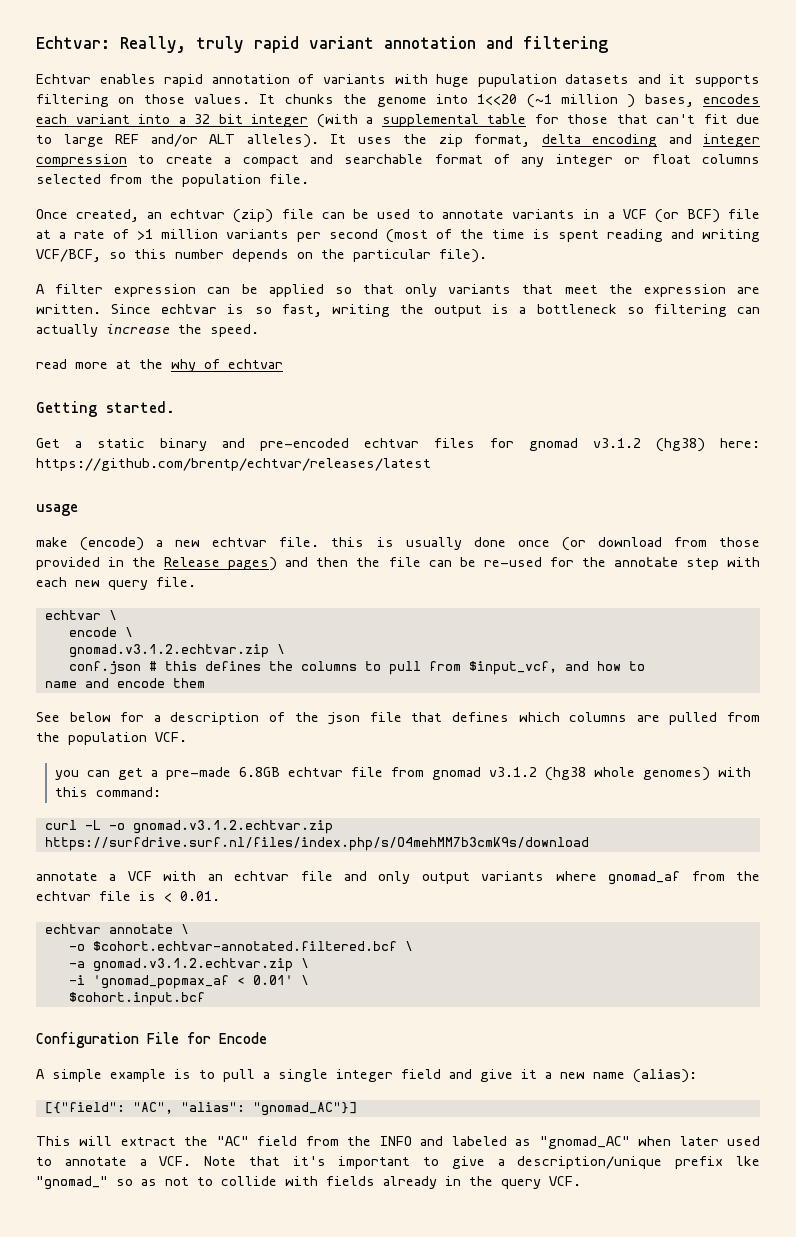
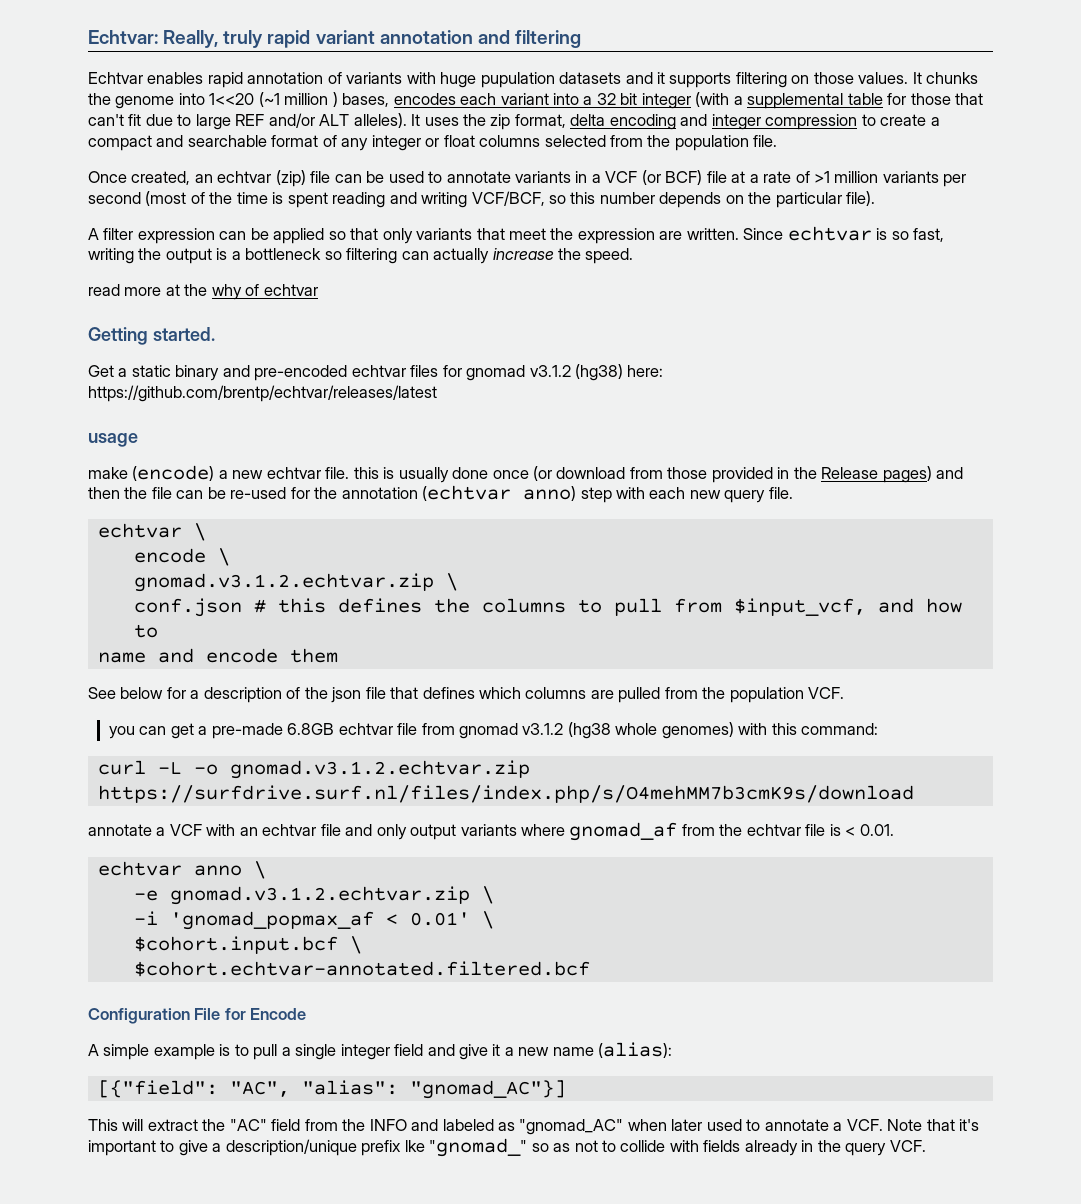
- make (encode) a new echtvar file. this is usually done once (or download from those provided in the Release pages) and then the file can be re-used for the annotate step with each new query file.
+ make (encode) a new echtvar file. this is usually done once (or download from those provided in the Release pages) and then the file can be re-used for the annotation (echtvar anno) step with each new query file.
- echtvar annotate \
- -o $cohort.echtvar-annotated.filtered.bcf \
- -a gnomad.v3.1.2.echtvar.zip \
+ echtvar anno \
+ -e gnomad.v3.1.2.echtvar.zip \
- $cohort.input.bcf
+ $cohort.input.bcf \
+ $cohort.echtvar-annotated.filtered.bcf

